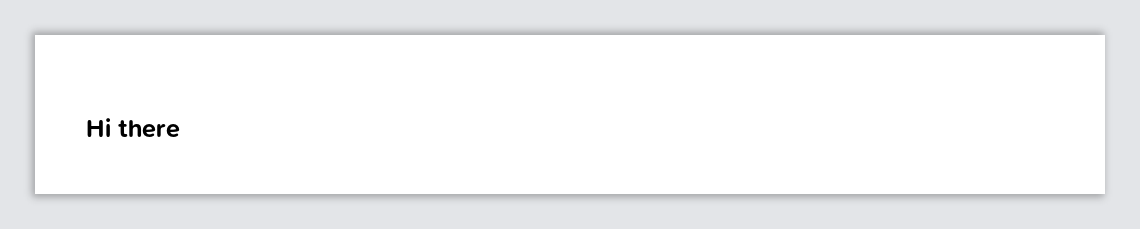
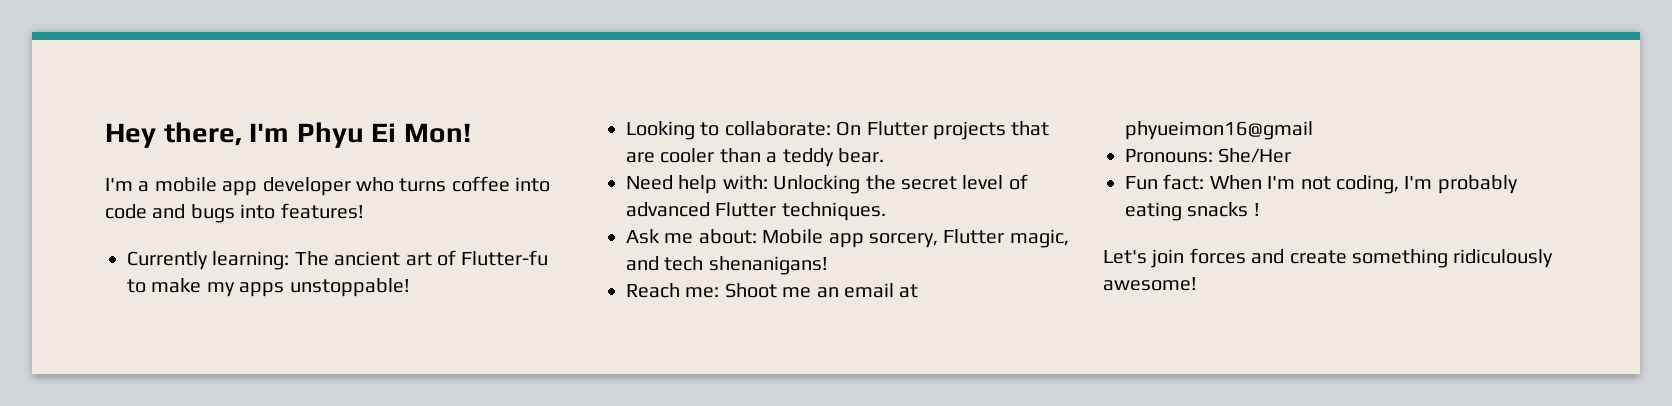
- Hi there
+ Hey there, I'm Phyu Ei Mon!
+ I'm a mobile app developer who turns coffee into code and bugs into features!
+ Currently learning: The ancient art of Flutter-fu to make my apps unstoppable!
+ Looking to collaborate: On Flutter projects that are cooler than a teddy bear.
+ Need help with: Unlocking the secret level of advanced Flutter techniques.
+ Ask me about: Mobile app sorcery, Flutter magic, and tech shenanigans!
+ Reach me: Shoot me an email at phyueimon16@gmail
+ Pronouns: She/Her
+ Fun fact: When I'm not coding, I'm probably eating snacks !
+ Let's join forces and create something ridiculously awesome!

